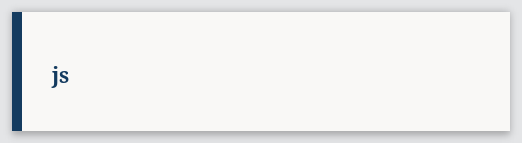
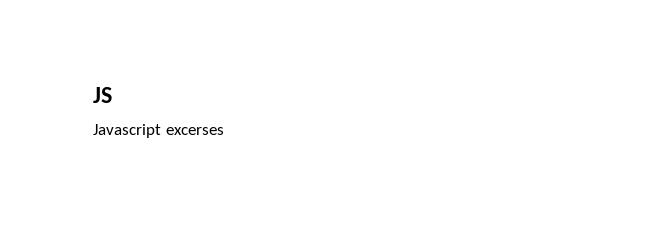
- js
+ JS
+ Javascript excerses

